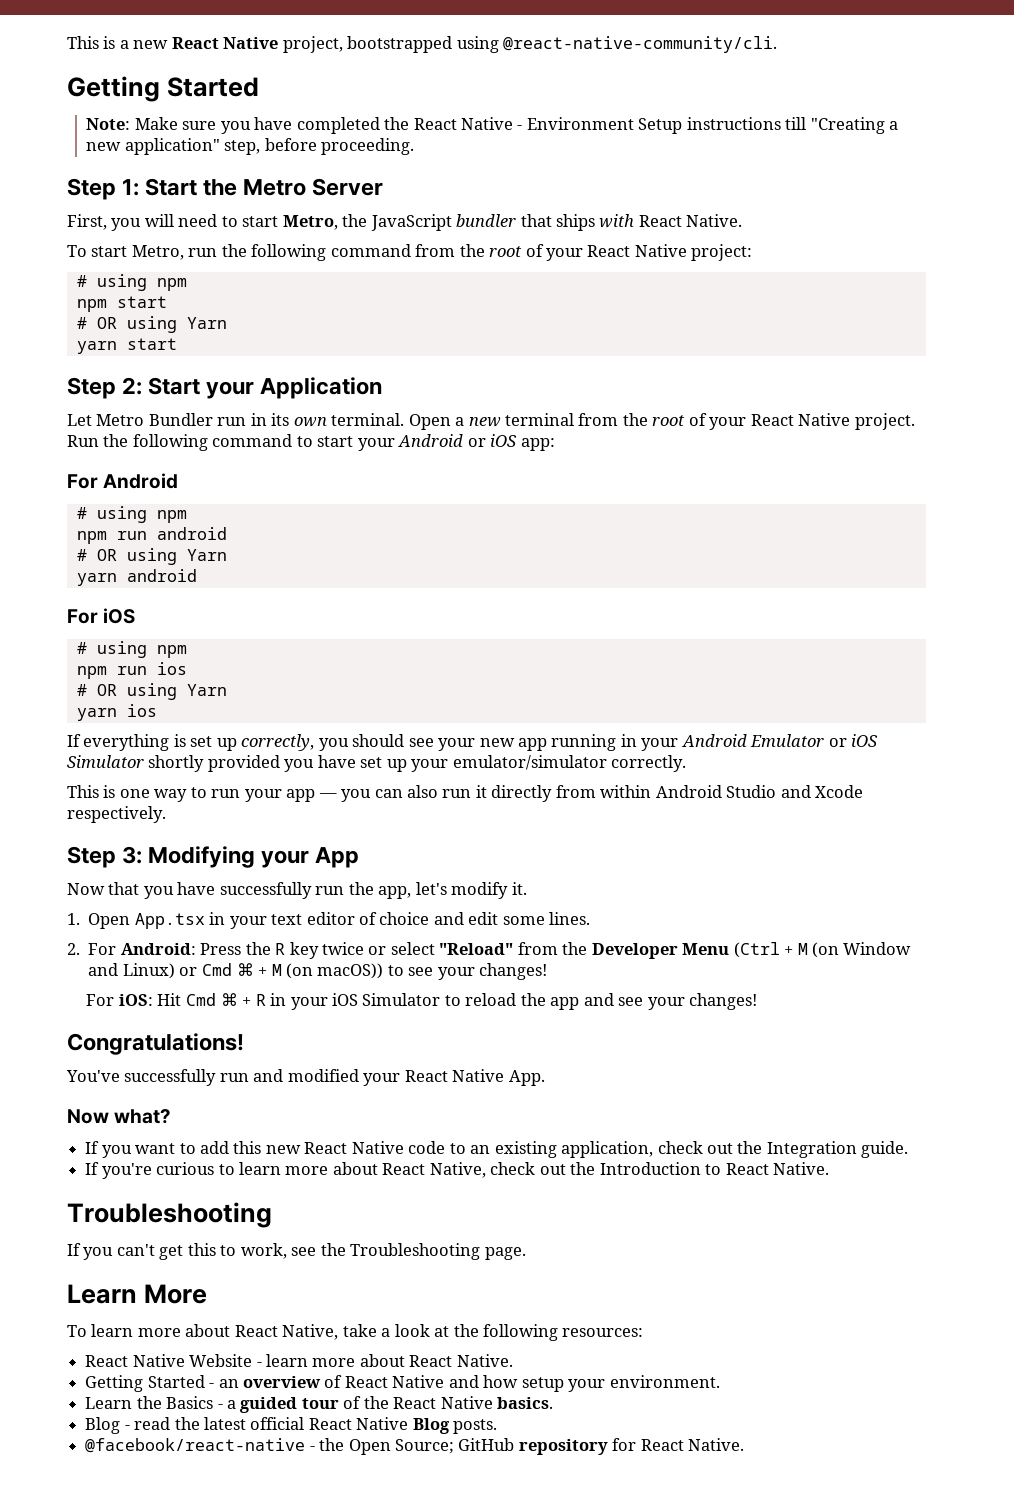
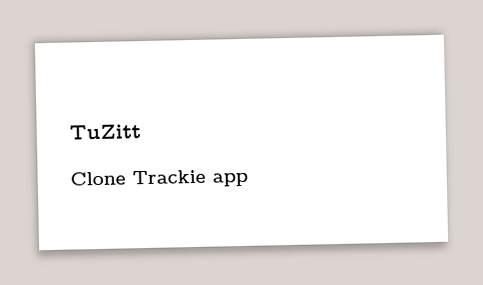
- This is a new React Native project, bootstrapped using @react-native-community/cli.
- Getting Started
- Note: Make sure you have completed the React Native - Environment Setup instructions till "Creating a new application" step, before proceeding.
- Step 1: Start the Metro Server
- First, you will need to start Metro, the JavaScript bundler that ships with React Native.
- To start Metro, run the following command from the root of your React Native project:
- # using npm
- npm start
- # OR using Yarn
- yarn start
- Step 2: Start your Application
- Let Metro Bundler run in its own terminal. Open a new terminal from the root of your React Native project. Run the following command to start your Android or iOS app:
- For Android
- # using npm
- npm run android
- # OR using Yarn
- yarn android
- For iOS
- # using npm
- npm run ios
- # OR using Yarn
- yarn ios
- If everything is set up correctly, you should see your new app running in your Android Emulator or iOS Simulator shortly provided you have set up your emulator/simulator correctly.
- This is one way to run your app — you can also run it directly from within Android Studio and Xcode respectively.
- Step 3: Modifying your App
- Now that you have successfully run the app, let's modify it.
- 1. Open App.tsx in your text editor of choice and edit some lines.
- 2. For Android: Press the R key twice or select "Reload" from the Developer Menu (Ctrl + M (on Window and Linux) or Cmd ⌘ + M (on macOS)) to see your changes!
- For iOS: Hit Cmd ⌘ + R in your iOS Simulator to reload the app and see your changes!
- Congratulations!
- You've successfully run and modified your React Native App.
- Now what?
- If you want to add this new React Native code to an existing application, check out the Integration guide.
- If you're curious to learn more about React Native, check out the Introduction to React Native.
- Troubleshooting
- If you can't get this to work, see the Troubleshooting page.
- Learn More
- To learn more about React Native, take a look at the following resources:
- React Native Website - learn more about React Native.
- Getting Started - an overview of React Native and how setup your environment.
- Learn the Basics - a guided tour of the React Native basics.
- Blog - read the latest official React Native Blog posts.
- @facebook/react-native - the Open Source; GitHub repository for React Native.
+ TuZitt
+ Clone Trackie app

